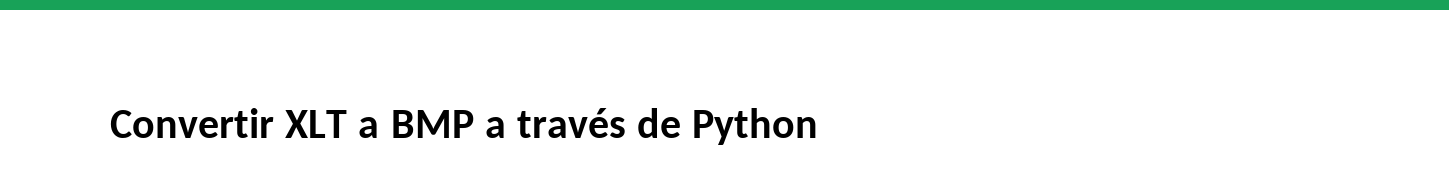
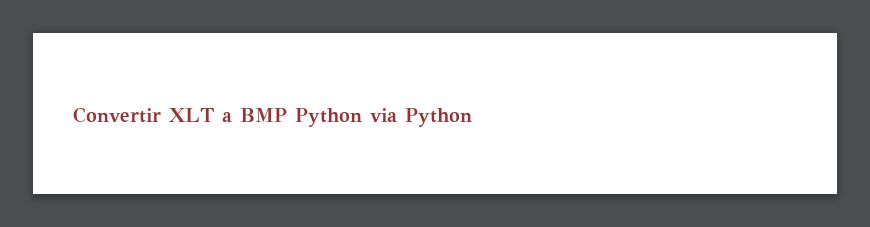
- Convertir XLT a BMP a través de Python
+ Convertir XLT a BMP Python via Python

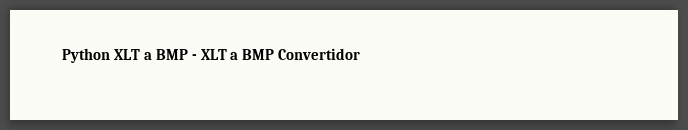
- Convertir XLT a BMP Python via Python
+ Python XLT a BMP - XLT a BMP Convertidor

